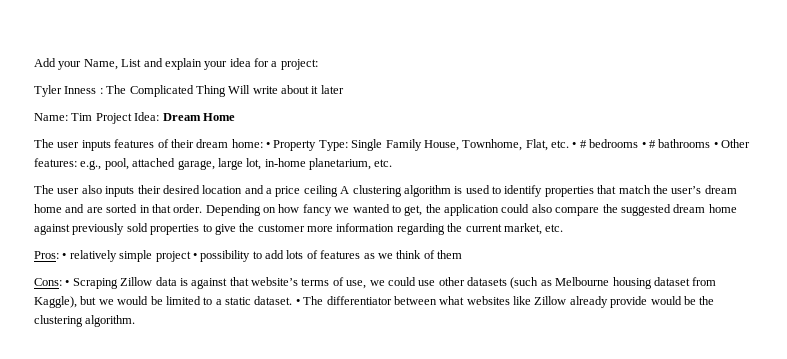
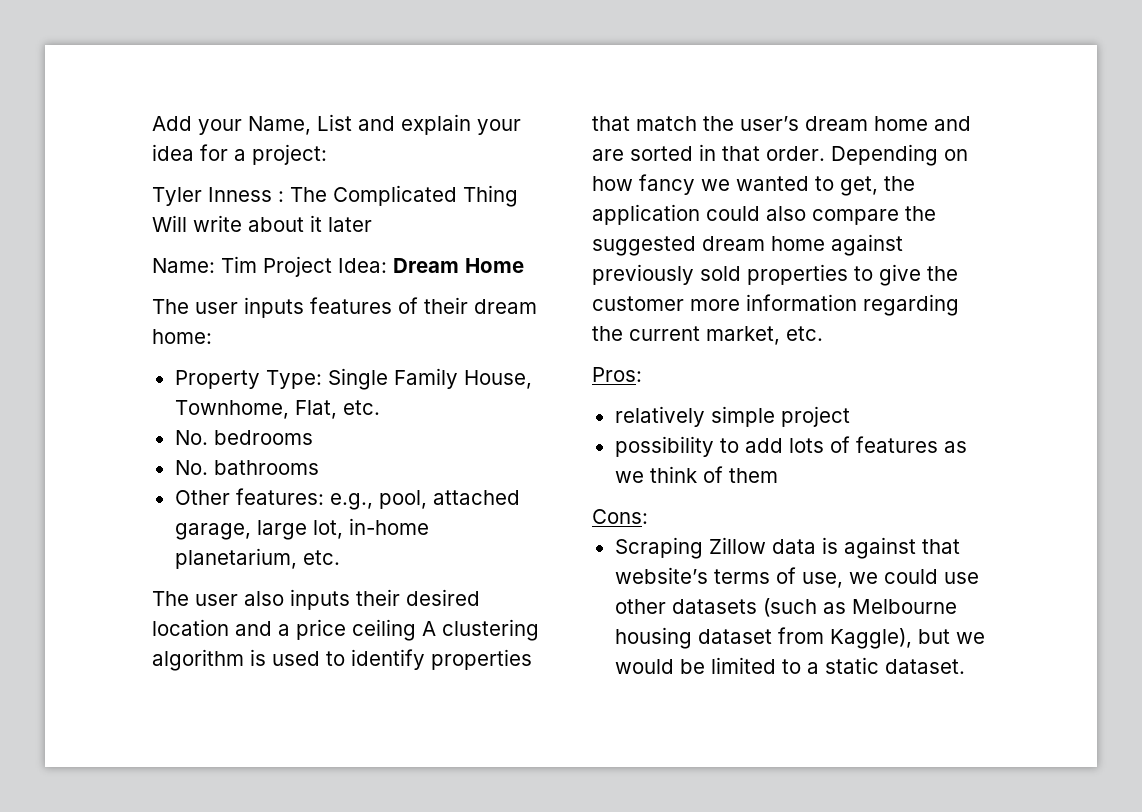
- The user inputs features of their dream home: • Property Type: Single Family House, Townhome, Flat, etc. • # bedrooms • # bathrooms • Other features: e.g., pool, attached garage, large lot, in-home planetarium, etc.
+ The user inputs features of their dream home:
+ Property Type: Single Family House, Townhome, Flat, etc.
+ No. bedrooms
+ No. bathrooms
+ Other features: e.g., pool, attached garage, large lot, in-home planetarium, etc.
- Pros: • relatively simple project • possibility to add lots of features as we think of them
+ Pros:
+ relatively simple project
+ possibility to add lots of features as we think of them
- Cons: • Scraping Zillow data is against that website’s terms of use, we could use other datasets (such as Melbourne housing dataset from Kaggle), but we would be limited to a static dataset. • The differentiator between what websites like Zillow already provide would be the clustering algorithm.
+ Cons:
+ Scraping Zillow data is against that website’s terms of use, we could use other datasets (such as Melbourne housing dataset from Kaggle), but we would be limited to a static dataset.

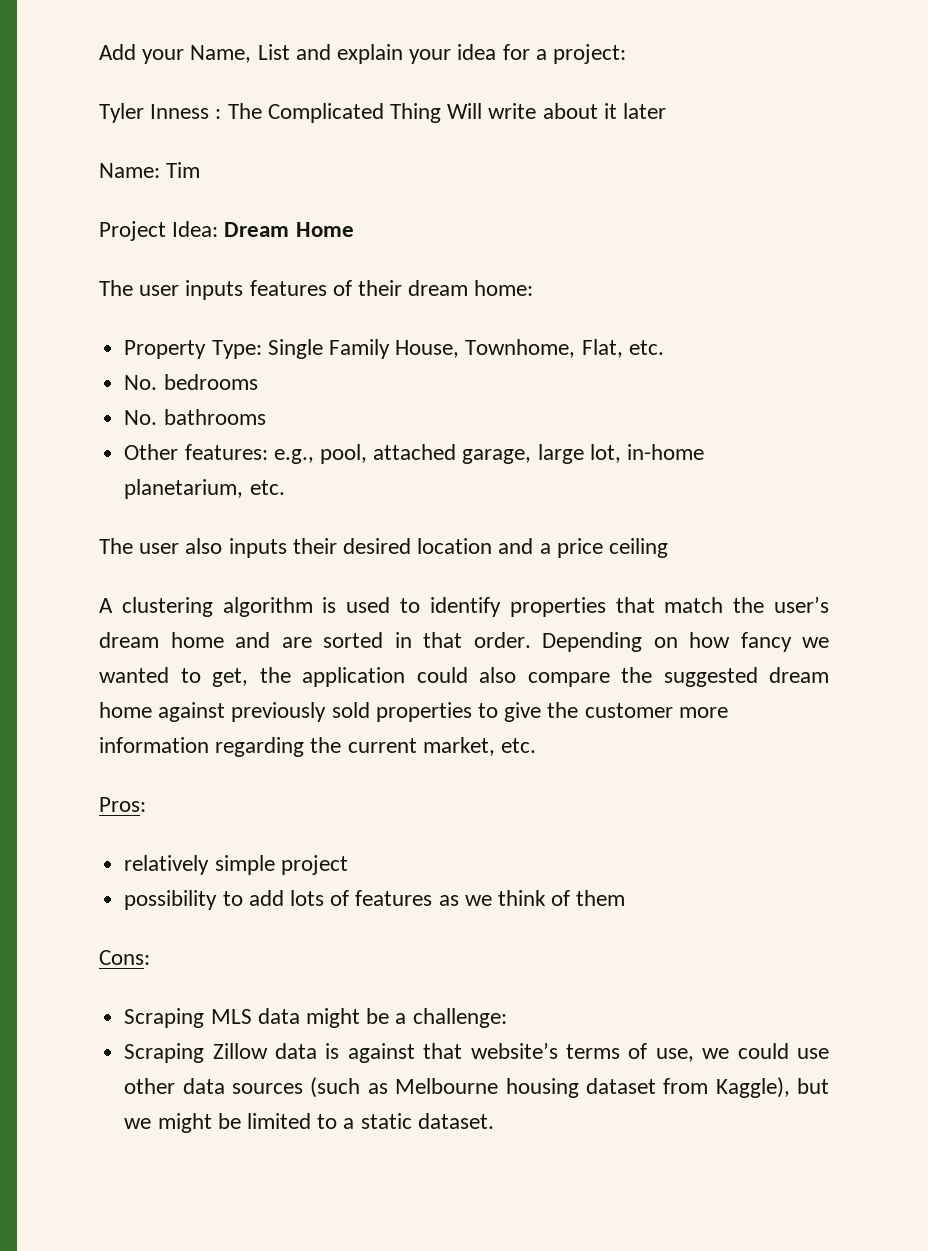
- Name: Tim Project Idea: Dream Home
+ Name: Tim
+ Project Idea: Dream Home
- The user also inputs their desired location and a price ceiling A clustering algorithm is used to identify properties that match the user’s dream home and are sorted in that order.
+ The user also inputs their desired location and a price ceiling
+ A clustering algorithm is used to identify properties that match the user’s dream home and are sorted in that order.
+ Scraping MLS data might be a challenge:
- Scraping Zillow data is against that website’s terms of use, we could use other datasets (such as Melbourne housing dataset from Kaggle), but we would be limited to a static dataset.
+ Scraping Zillow data is against that website’s terms of use, we could use other data sources (such as Melbourne housing dataset from Kaggle), but we might be limited to a static dataset.

